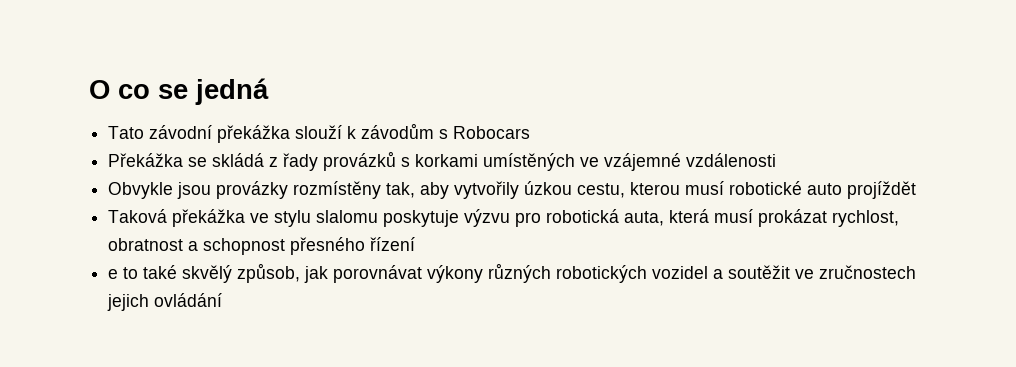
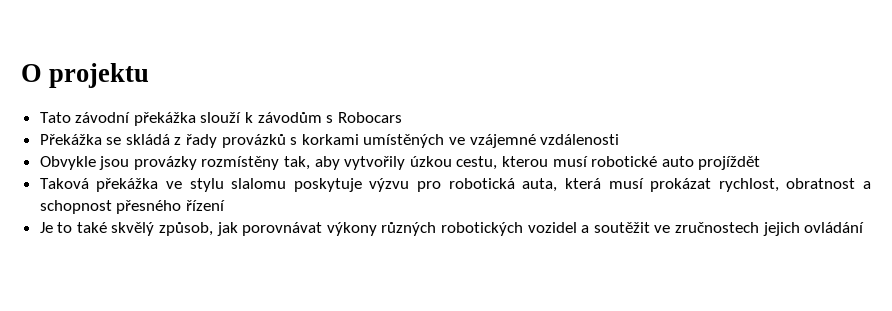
- O co se jedná
+ O projektu
- e to také skvělý způsob, jak porovnávat výkony různých robotických vozidel a soutěžit ve zručnostech jejich ovládání
+ Je to také skvělý způsob, jak porovnávat výkony různých robotických vozidel a soutěžit ve zručnostech jejich ovládání

